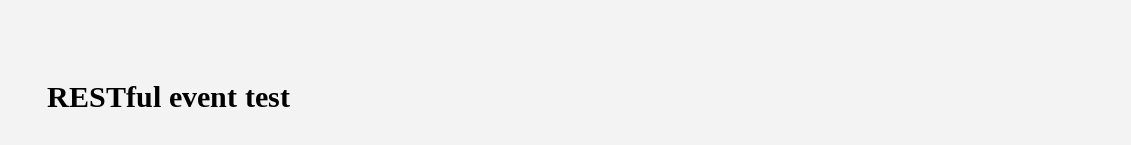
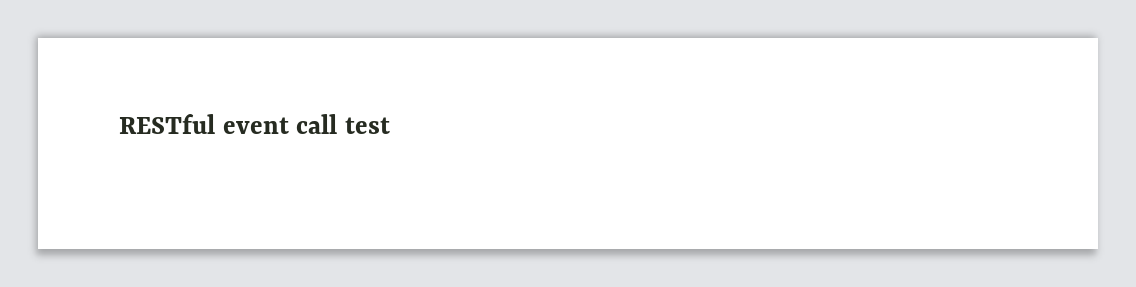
- RESTful event test
+ RESTful event call test

